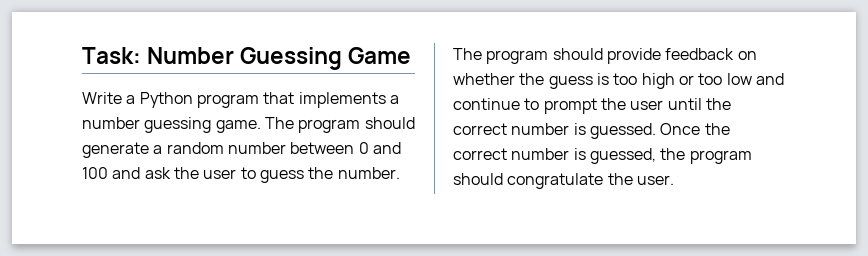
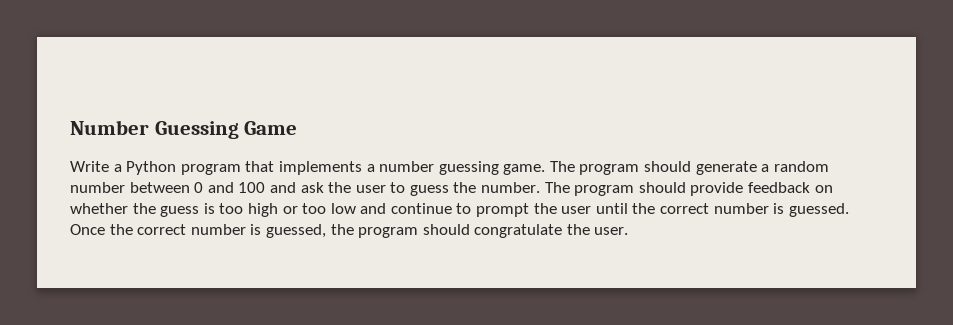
- Task: Number Guessing Game
+ Number Guessing Game

